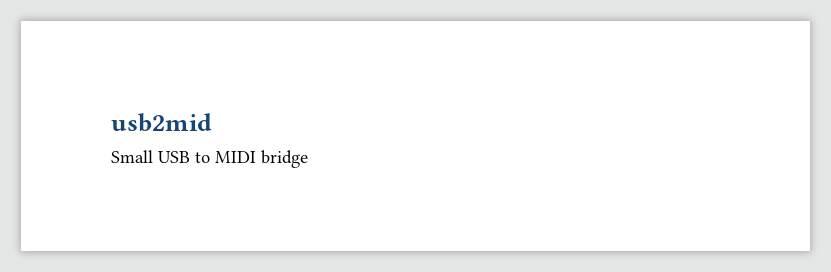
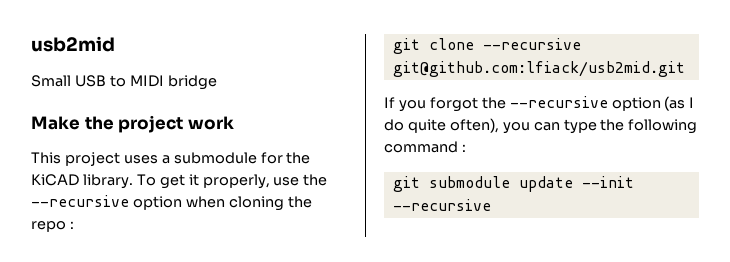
+ Make the project work
+ This project uses a submodule for the KiCAD library. To get it properly, use the --recursive option when cloning the repo :
+ git clone --recursive git@github.com:lfiack/usb2mid.git
+ If you forgot the --recursive option (as I do quite often), you can type the following command :
+ git submodule update --init --recursive

